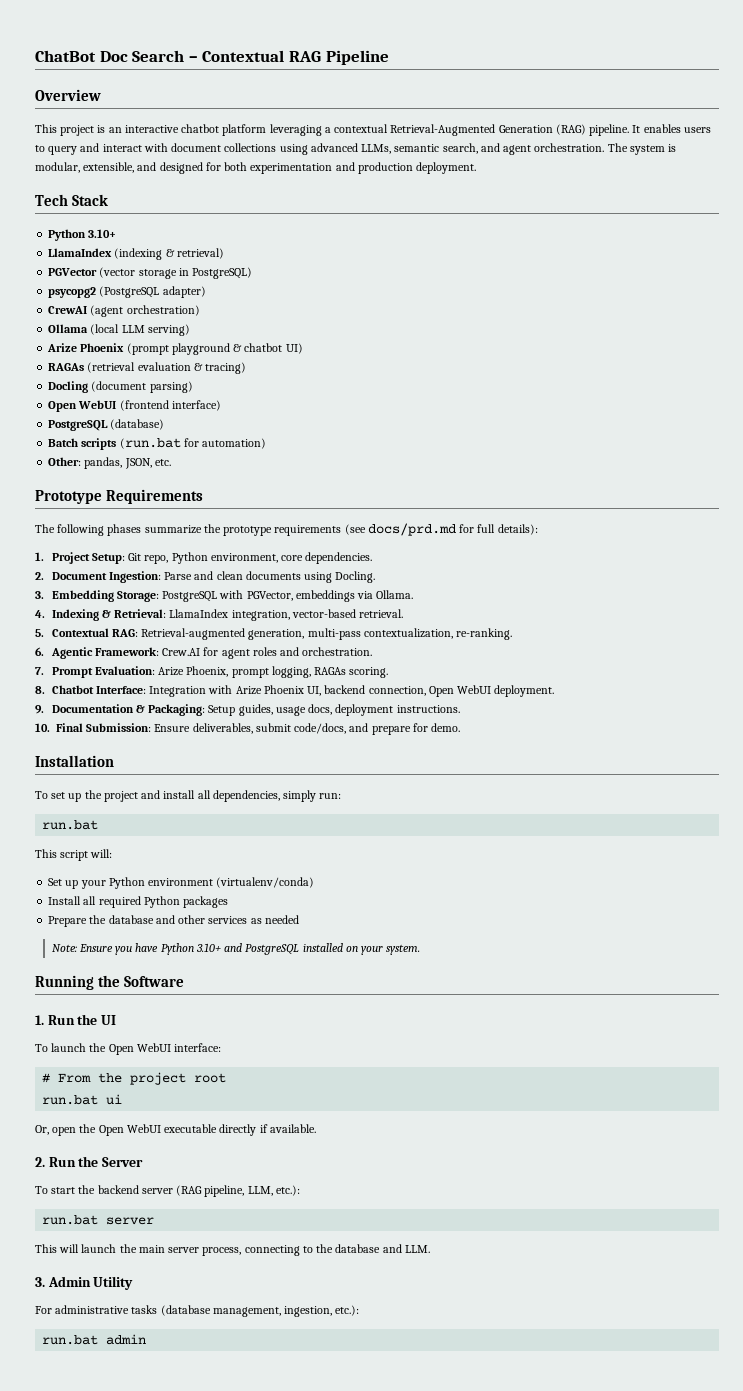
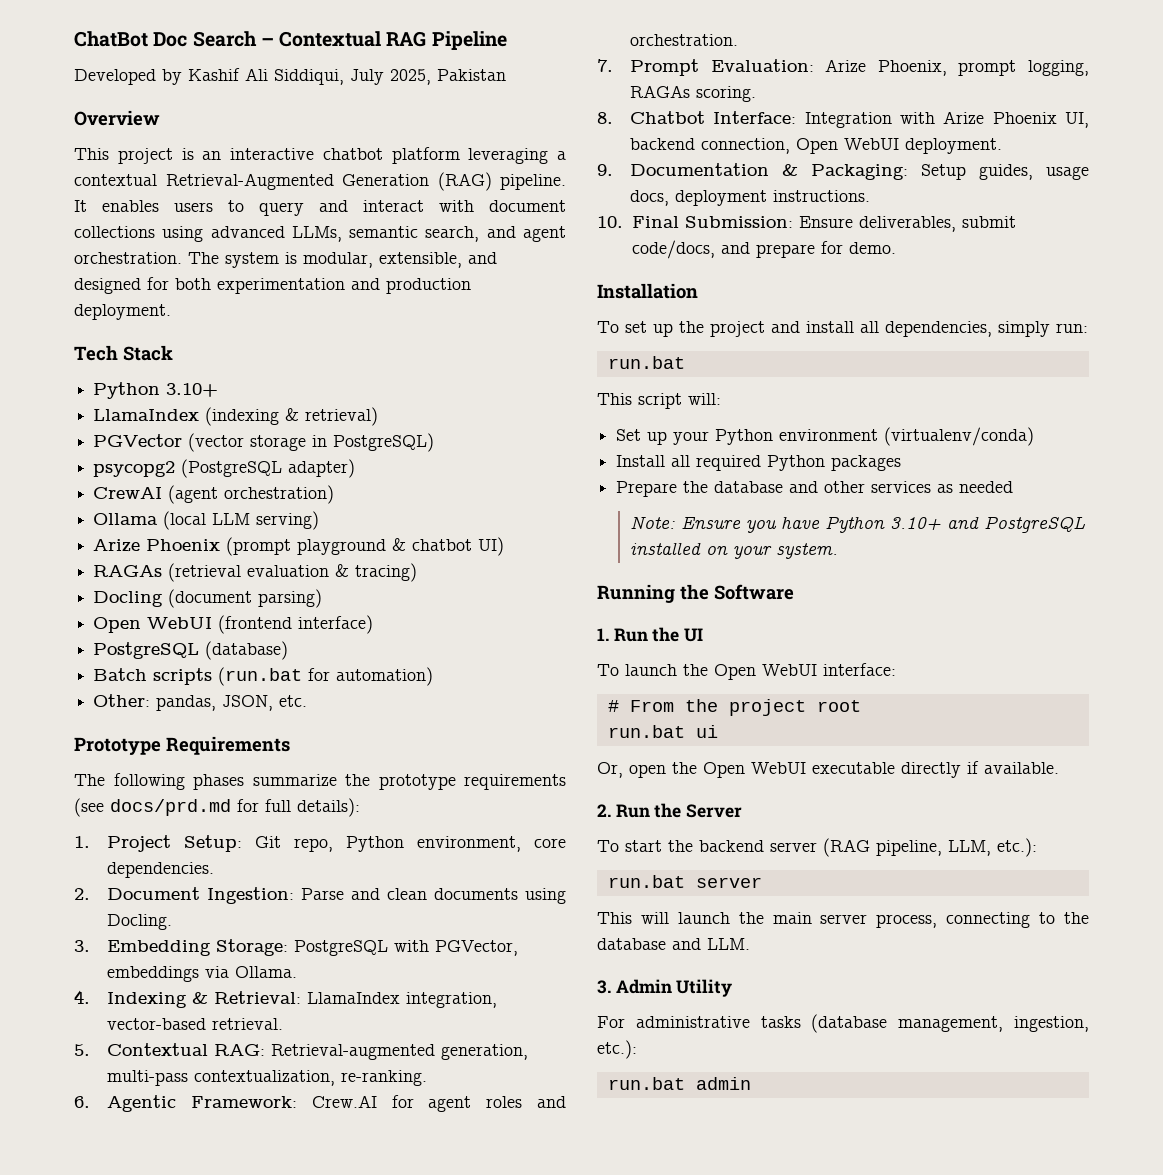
+ Developed by Kashif Ali Siddiqui, July 2025, Pakistan

